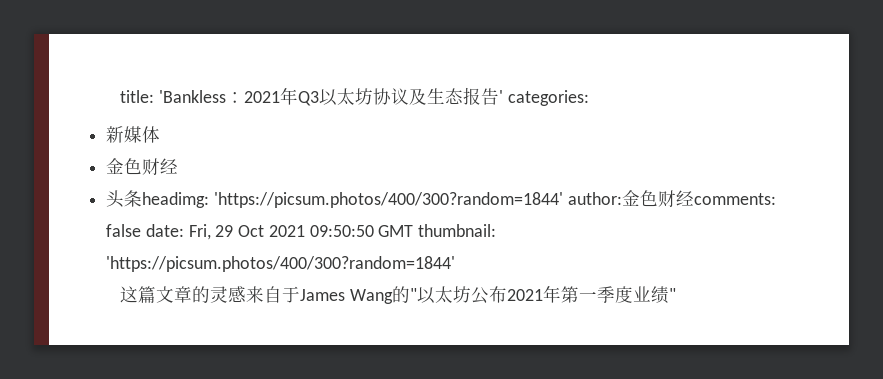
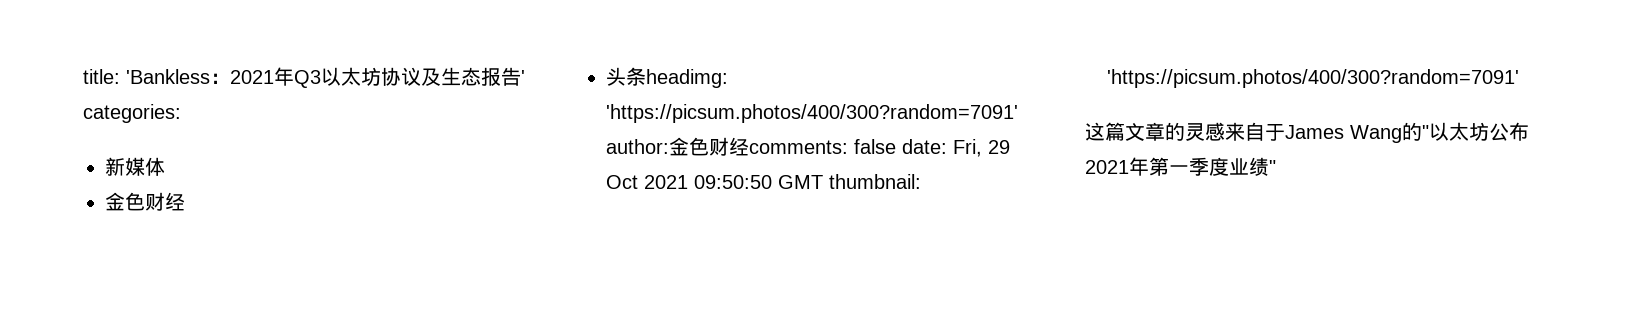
- 头条headimg: 'https://picsum.photos/400/300?random=1844' author:金色财经comments: false date: Fri, 29 Oct 2021 09:50:50 GMT thumbnail: 'https://picsum.photos/400/300?random=1844'
+ 头条headimg: 'https://picsum.photos/400/300?random=7091' author:金色财经comments: false date: Fri, 29 Oct 2021 09:50:50 GMT thumbnail: 'https://picsum.photos/400/300?random=7091'

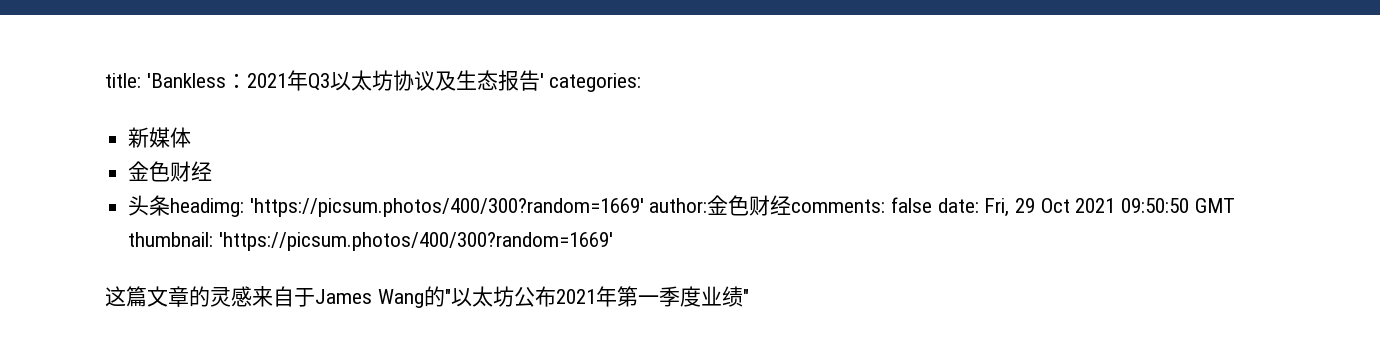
- 头条headimg: 'https://picsum.photos/400/300?random=7091' author:金色财经comments: false date: Fri, 29 Oct 2021 09:50:50 GMT thumbnail: 'https://picsum.photos/400/300?random=7091'
+ 头条headimg: 'https://picsum.photos/400/300?random=1669' author:金色财经comments: false date: Fri, 29 Oct 2021 09:50:50 GMT thumbnail: 'https://picsum.photos/400/300?random=1669'

